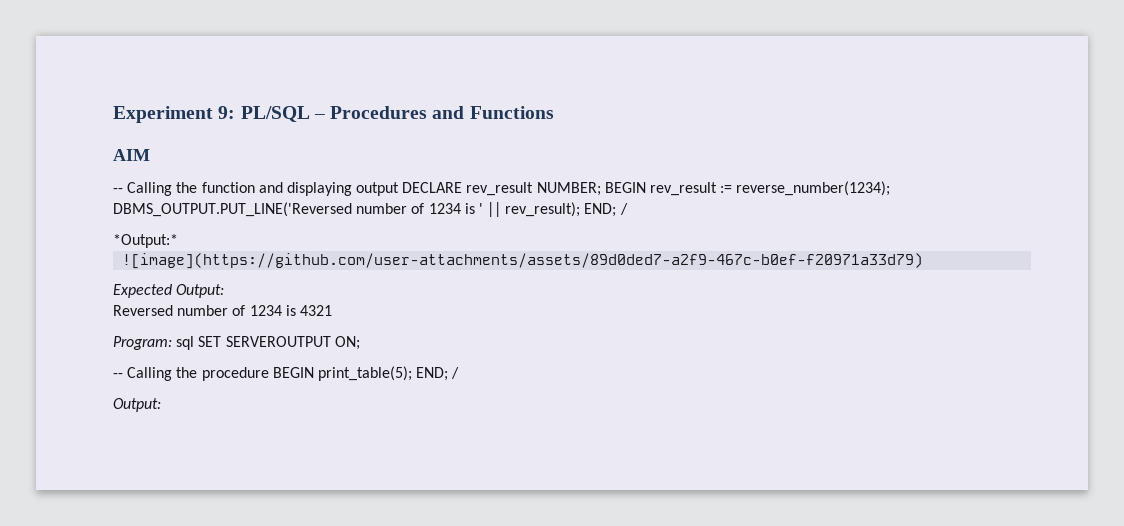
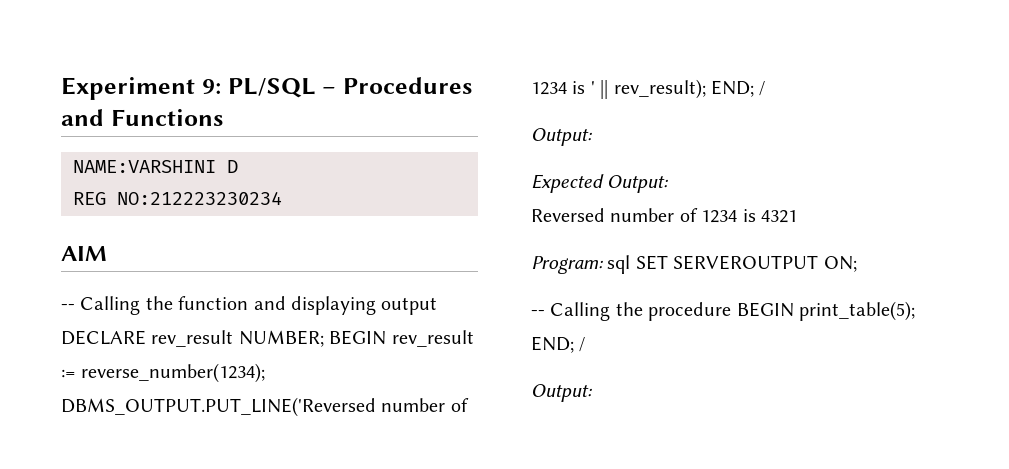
+ NAME:VARSHINI D
+ REG NO:212223230234
  -- Calling the function and displaying output DECLARE rev_result NUMBER; BEGIN rev_result := reverse_number(1234); DBMS_OUTPUT.PUT_LINE('Reversed number of 1234 is ' || rev_result); END; /
- *Output:*
- ![image](https://github.com/user-attachments/assets/89d0ded7-a2f9-467c-b0ef-f20971a33d79)
+ Output:

